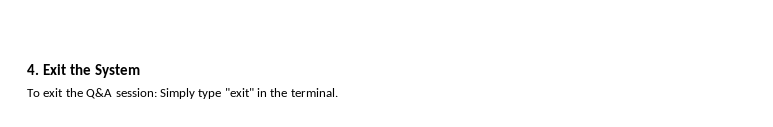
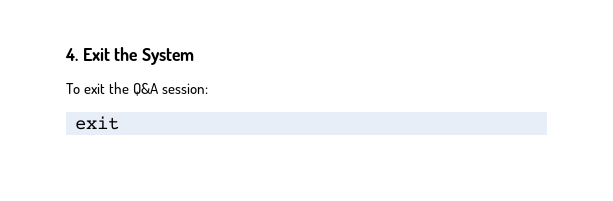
- To exit the Q&A session: Simply type "exit" in the terminal.
+ To exit the Q&A session:
+ exit

